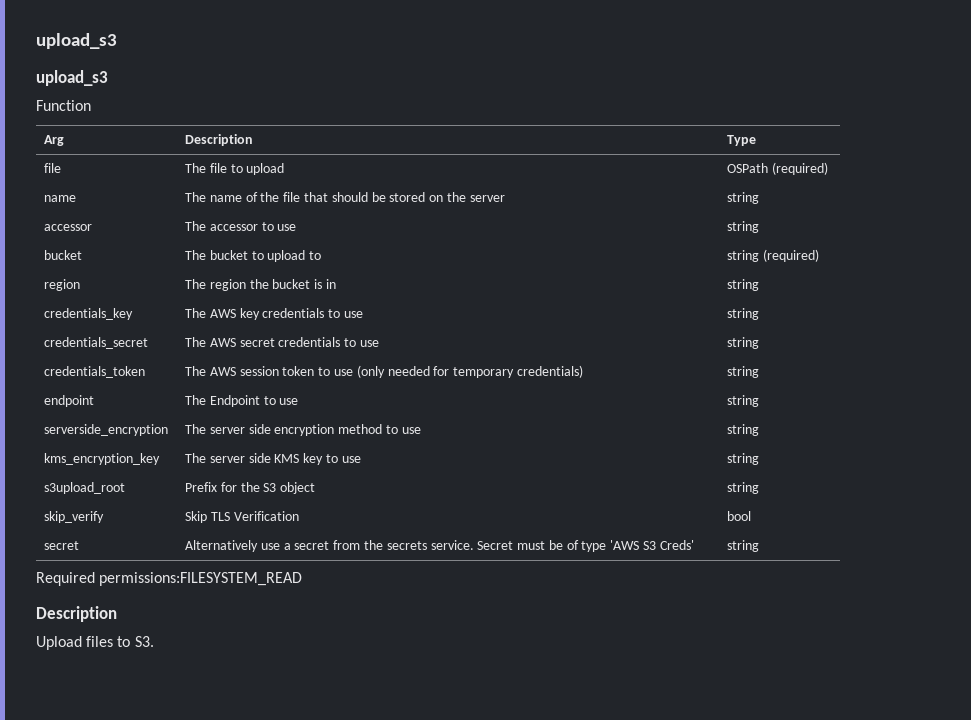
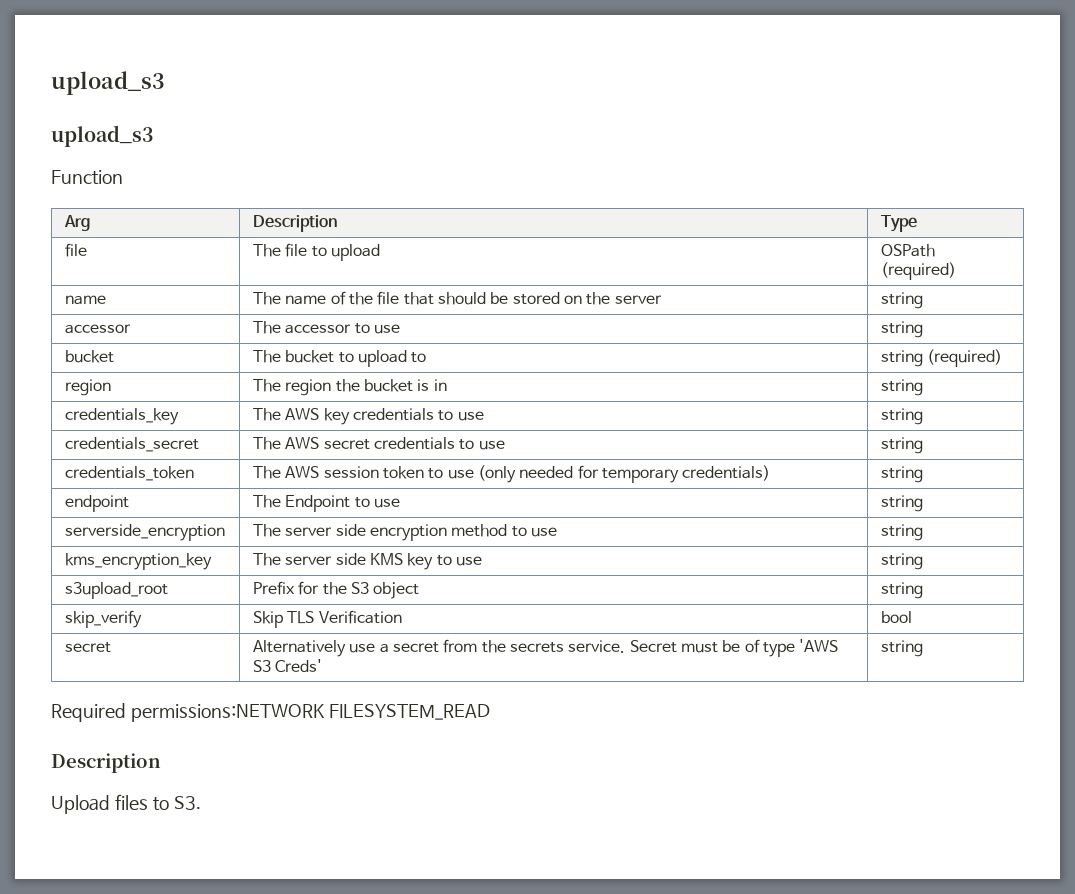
- Required permissions:FILESYSTEM_READ
+ Required permissions:NETWORK FILESYSTEM_READ

